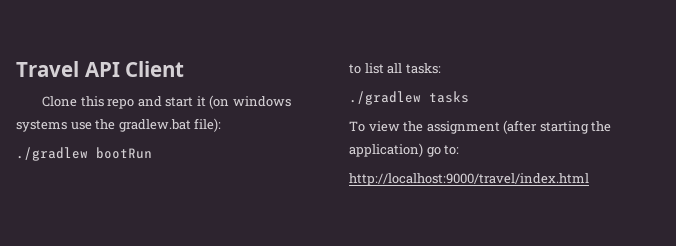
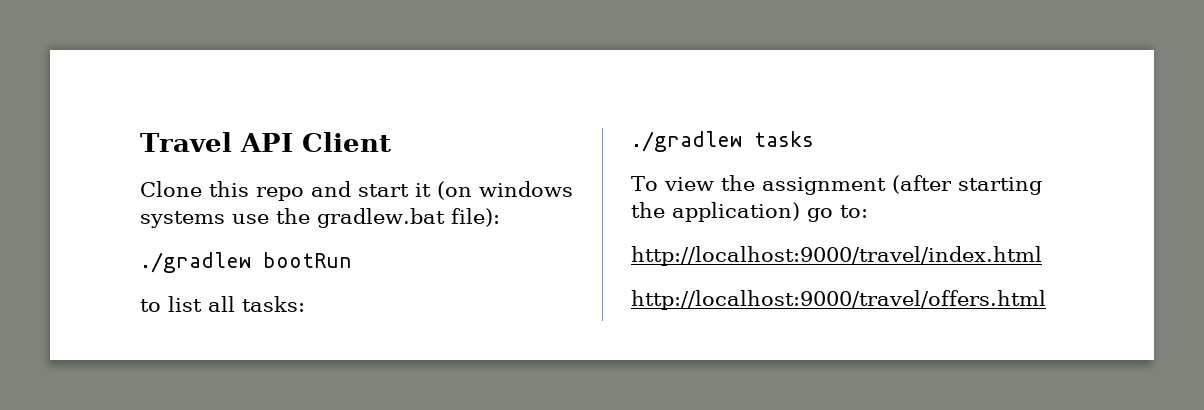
+ http://localhost:9000/travel/offers.html

